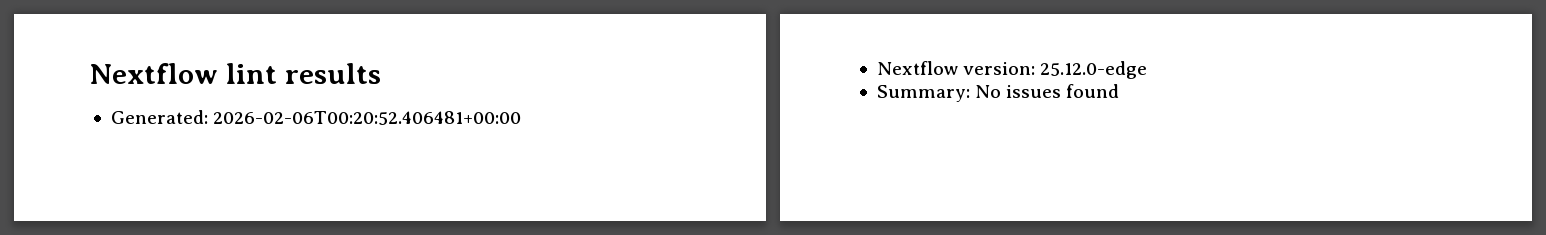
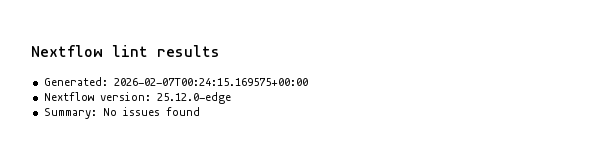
- Generated: 2026-02-06T00:20:52.406481+00:00
+ Generated: 2026-02-07T00:24:15.169575+00:00

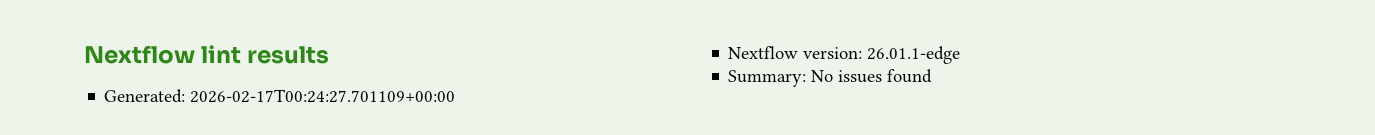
- Generated: 2026-02-07T00:24:15.169575+00:00
+ Generated: 2026-02-17T00:24:27.701109+00:00
- Nextflow version: 25.12.0-edge
+ Nextflow version: 26.01.1-edge

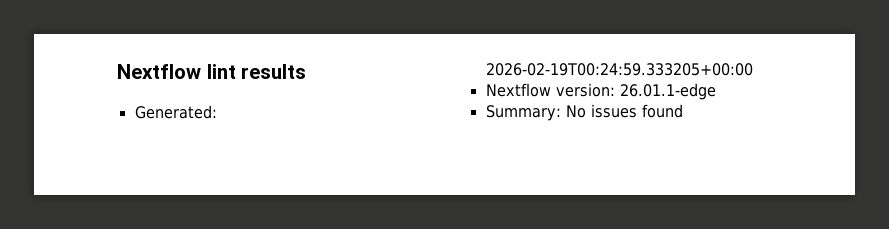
- Generated: 2026-02-17T00:24:27.701109+00:00
+ Generated: 2026-02-19T00:24:59.333205+00:00

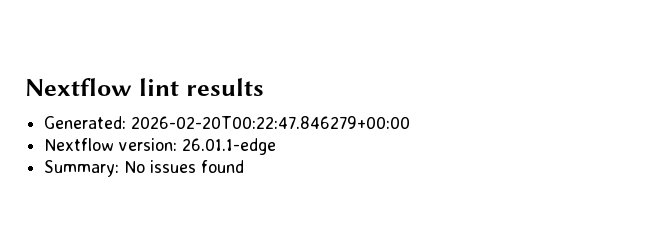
- Generated: 2026-02-19T00:24:59.333205+00:00
+ Generated: 2026-02-20T00:22:47.846279+00:00

